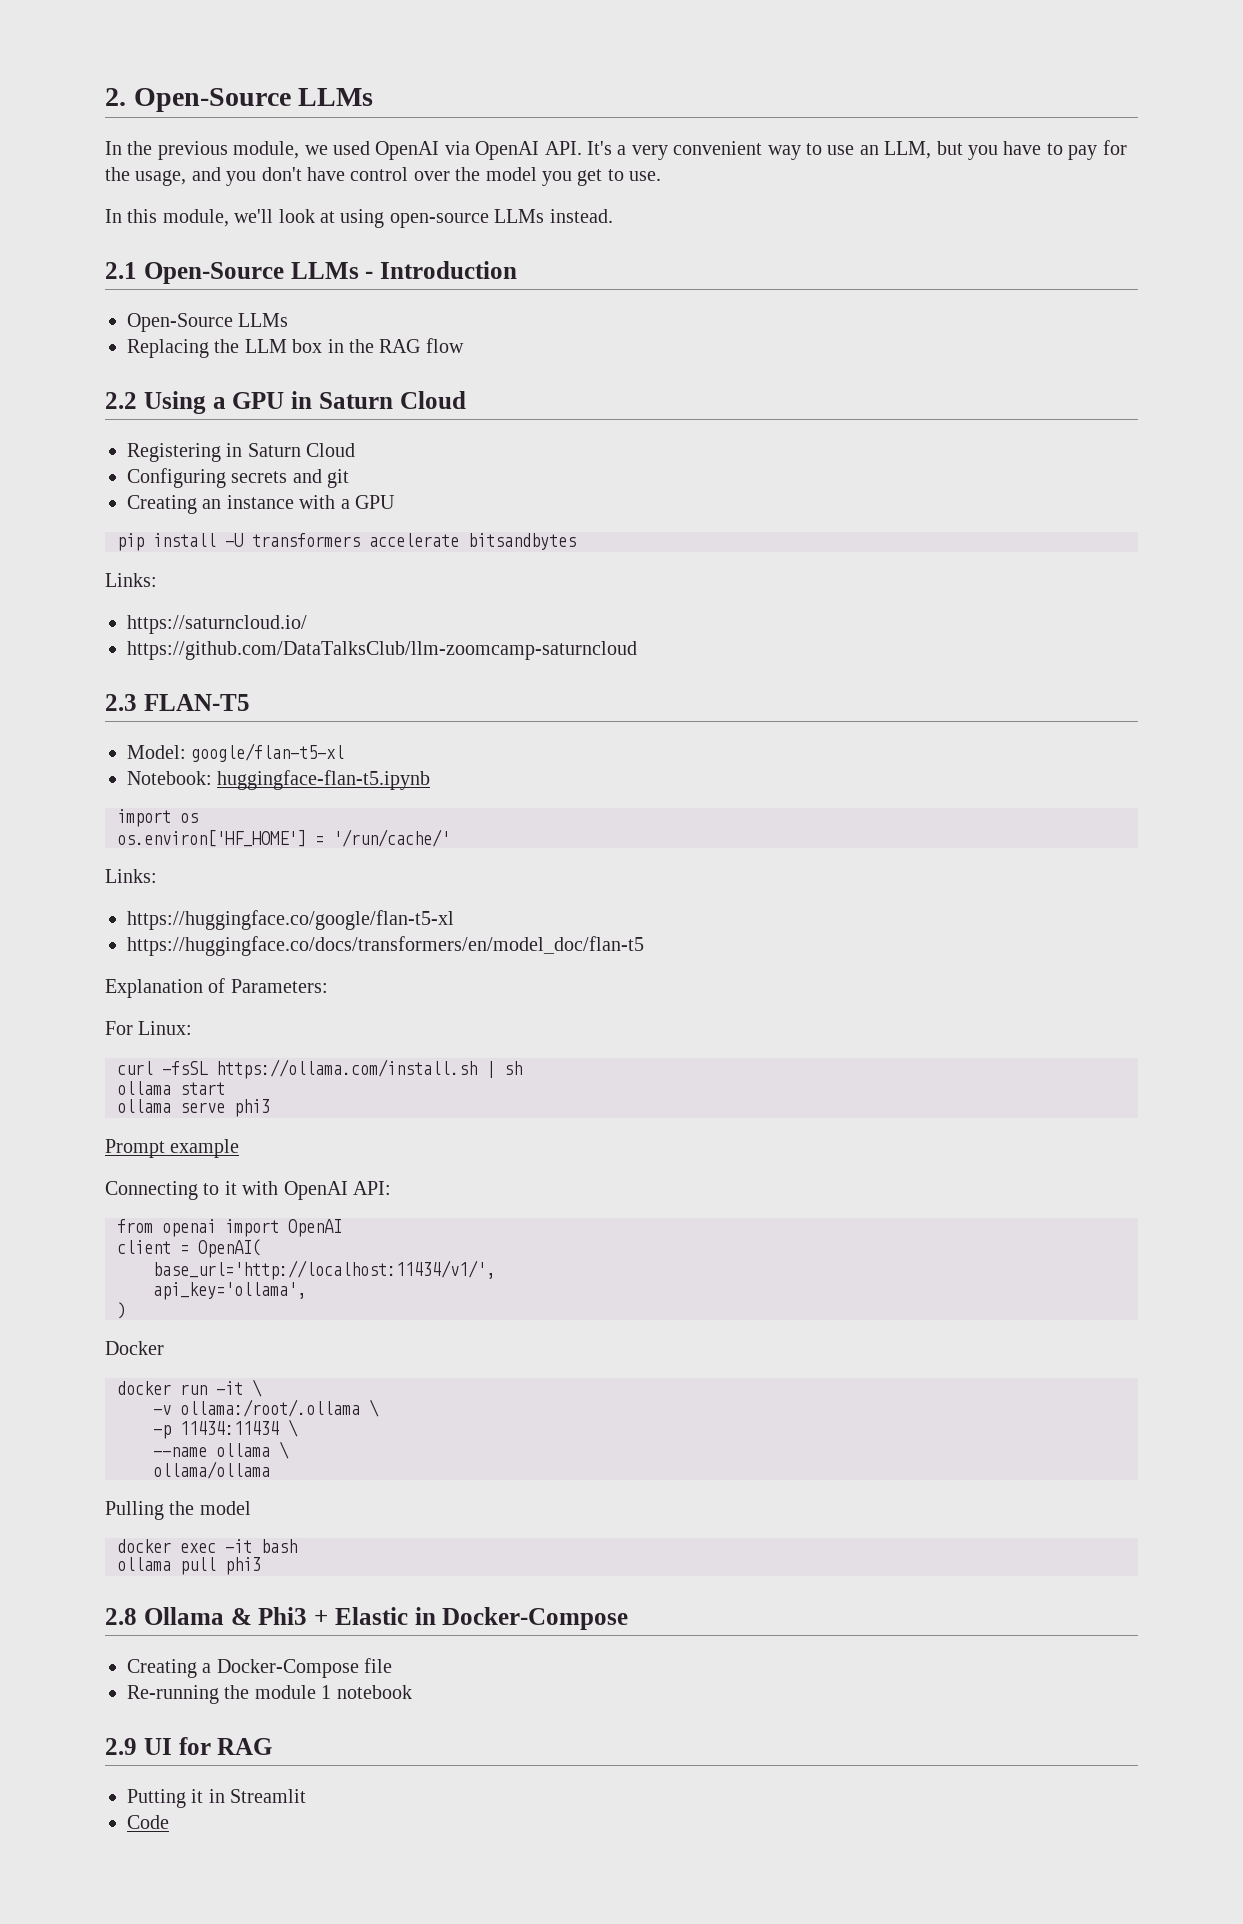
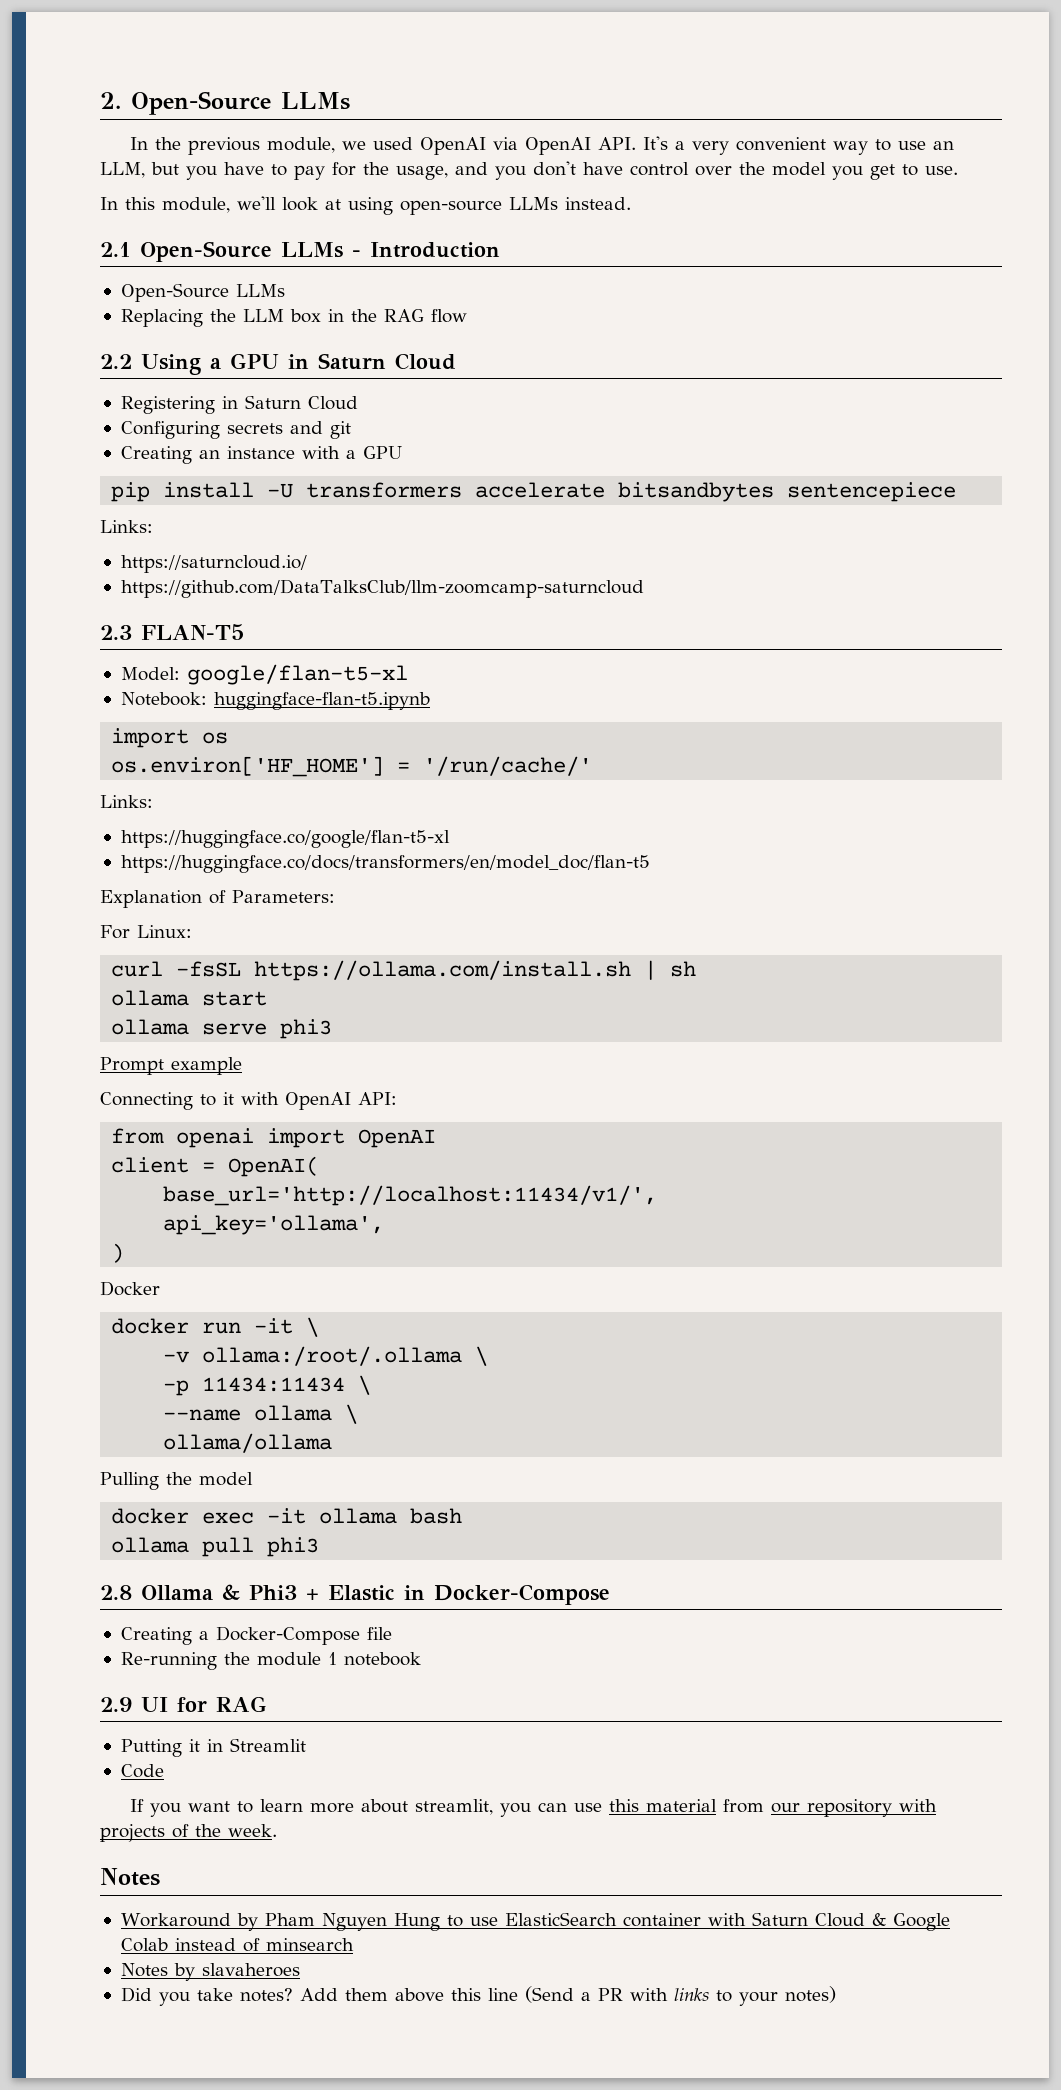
- pip install -U transformers accelerate bitsandbytes
+ pip install -U transformers accelerate bitsandbytes sentencepiece
- docker exec -it bash
+ docker exec -it ollama bash
+ If you want to learn more about streamlit, you can use this material from our repository with projects of the week.
+ Notes
+ Workaround by Pham Nguyen Hung to use ElasticSearch container with Saturn Cloud & Google Colab instead of minsearch
+ Notes by slavaheroes
+ Did you take notes? Add them above this line (Send a PR with links to your notes)

